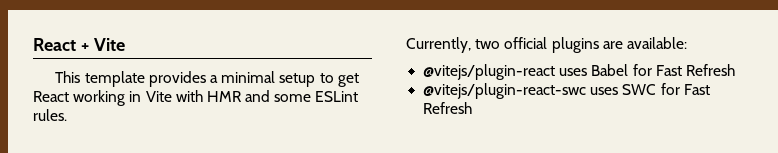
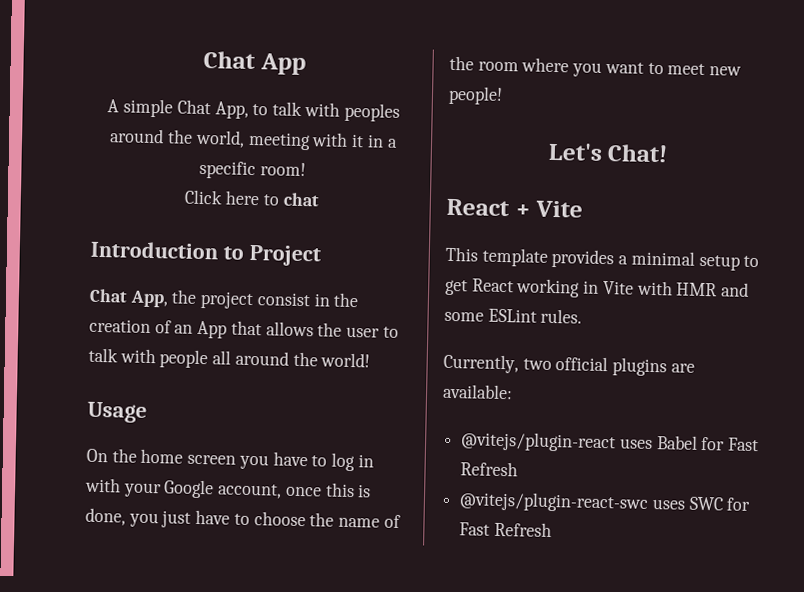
+ Chat App
+ A simple Chat App, to talk with peoples around the world, meeting with it in a specific room!
+ Click here to chat
+ Introduction to Project
+ Chat App, the project consist in the creation of an App that allows the user to talk with people all around the world!
+ Usage
+ On the home screen you have to log in with your Google account, once this is done, you just have to choose the name of the room where you want to meet new people!
+ Let's Chat!

